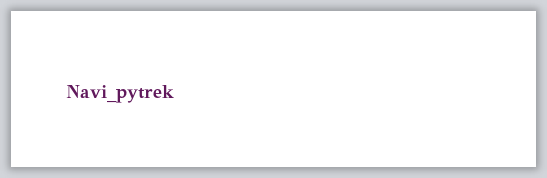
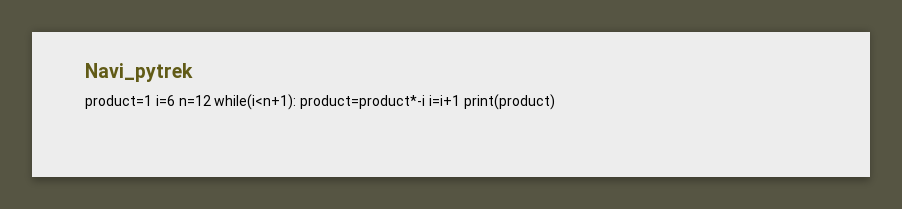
+ product=1 i=6 n=12 while(i<n+1): product=product*-i i=i+1 print(product)

